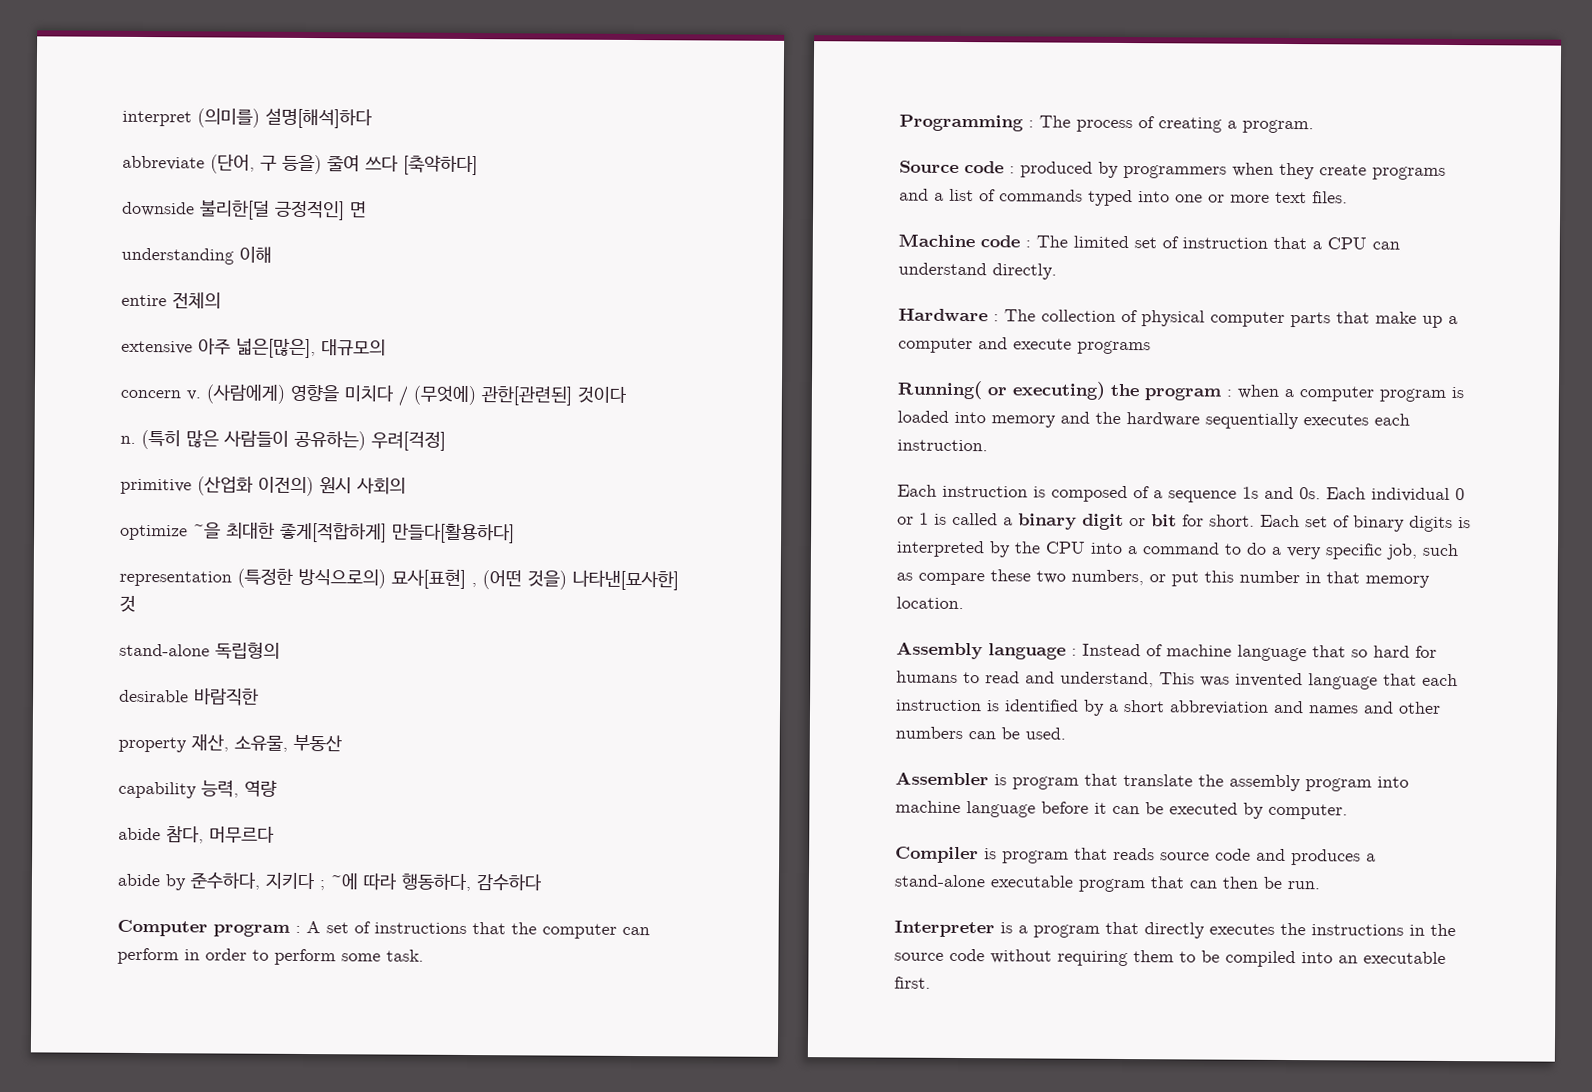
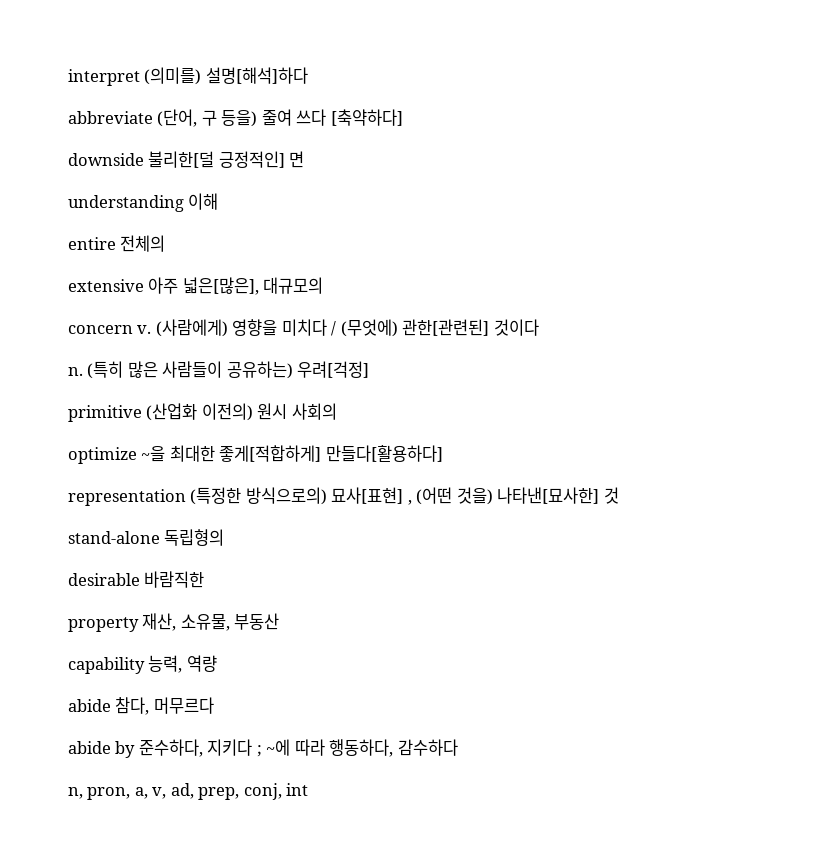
- Computer program : A set of instructions that the computer can perform in order to perform some task.
- Programming : The process of creating a program.
- Source code : produced by programmers when they create programs and a list of commands typed into one or more text files.
- Machine code : The limited set of instruction that a CPU can understand directly.
- Hardware : The collection of physical computer parts that make up a computer and execute programs
- Running( or executing) the program : when a computer program is loaded into memory and the hardware sequentially executes each instruction.
- Each instruction is composed of a sequence 1s and 0s. Each individual 0 or 1 is called a binary digit or bit for short. Each set of binary digits is interpreted by the CPU into a command to do a very specific job, such as compare these two numbers, or put this number in that memory location.
- Assembly language : Instead of machine language that so hard for humans to read and understand, This was invented language that each instruction is identified by a short abbreviation and names and other numbers can be used.
- Assembler is program that translate the assembly program into machine language before it can be executed by computer.
- Compiler is program that reads source code and produces a stand-alone executable program that can then be run.
- Interpreter is a program that directly executes the instructions in the source code without requiring them to be compiled into an executable first.
+ n, pron, a, v, ad, prep, conj, int

